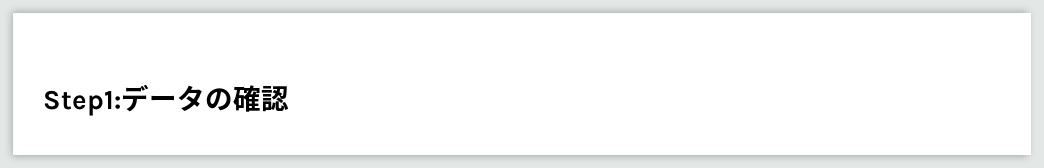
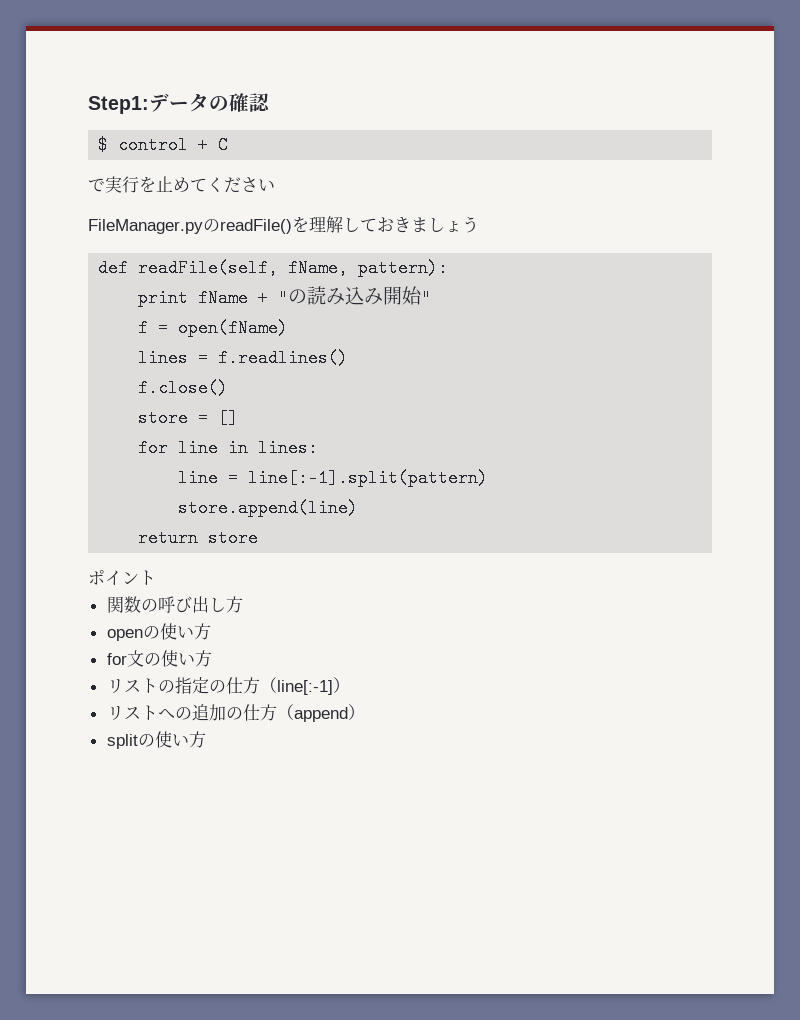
+ $ control + C
+ で実行を止めてください
+ FileManager.pyのreadFile()を理解しておきましょう
+ def readFile(self, fName, pattern):
+ print fName + "の読み込み開始"
+ f = open(fName)
+ lines = f.readlines()
+ f.close()
+ store = []
+ for line in lines:
+ line = line[:-1].split(pattern)
+ store.append(line)
+ return store
+ ポイント
+ 関数の呼び出し方
+ openの使い方
+ for文の使い方
+ リストの指定の仕方（line[:-1]）
+ リストへの追加の仕方（append）
+ splitの使い方

